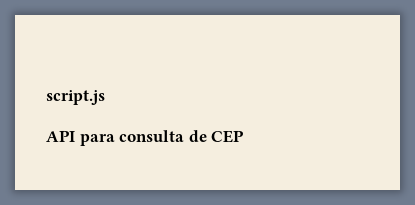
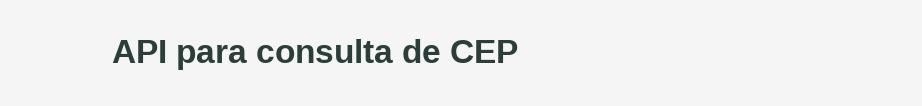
- script.js

